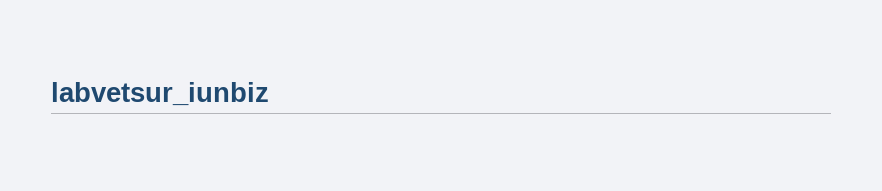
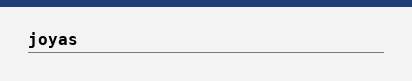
- labvetsur_iunbiz
+ joyas

